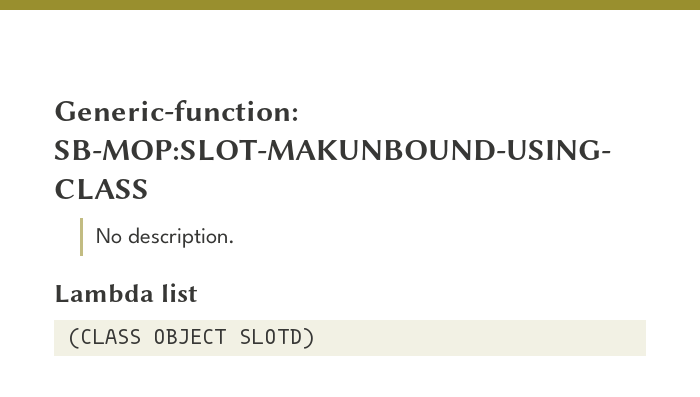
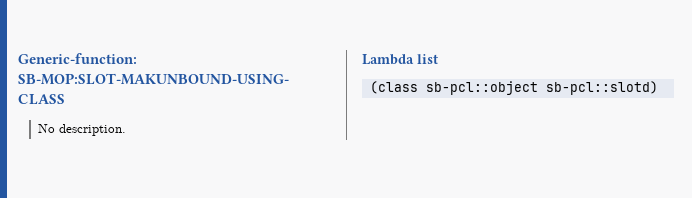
- (CLASS OBJECT SLOTD)
+ (class sb-pcl::object sb-pcl::slotd)

